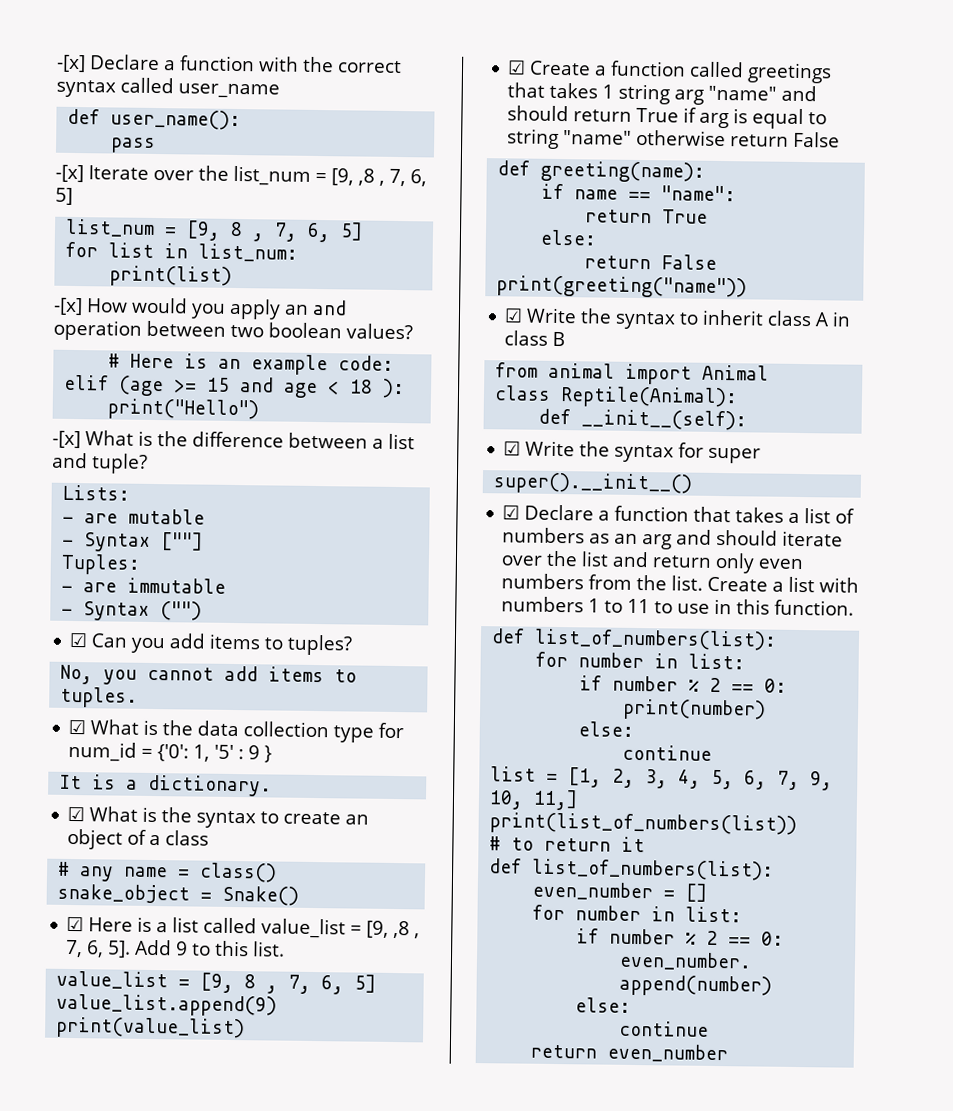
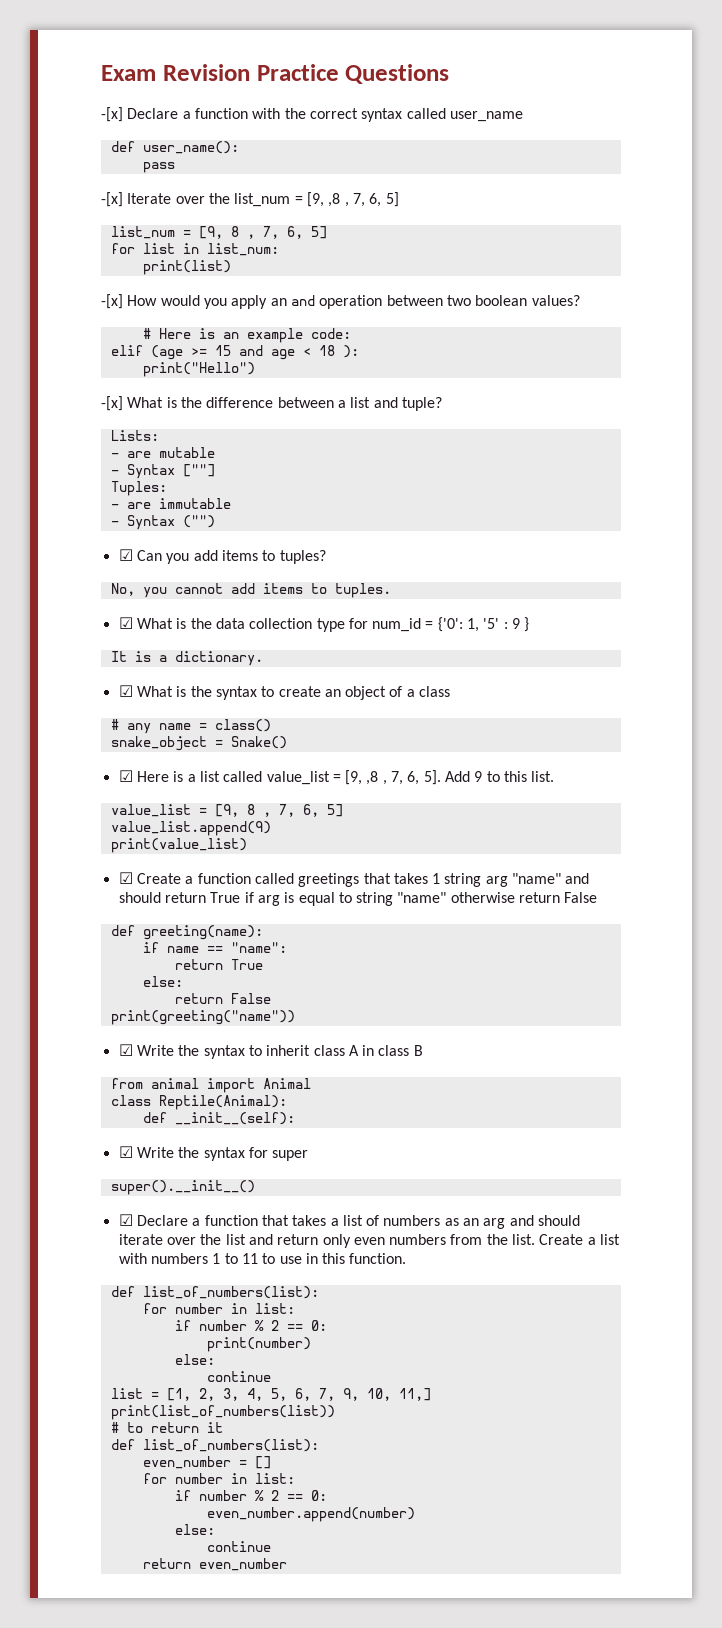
+ Exam Revision Practice Questions

